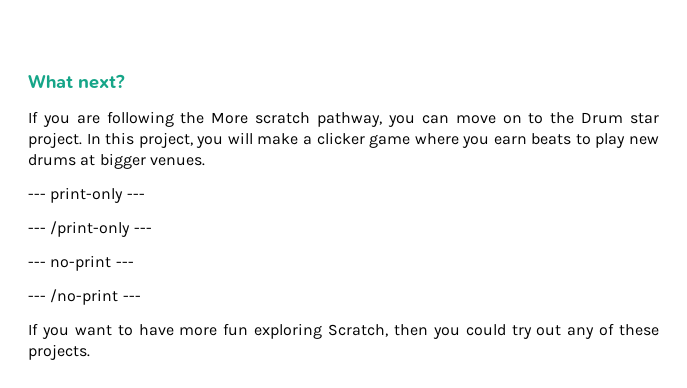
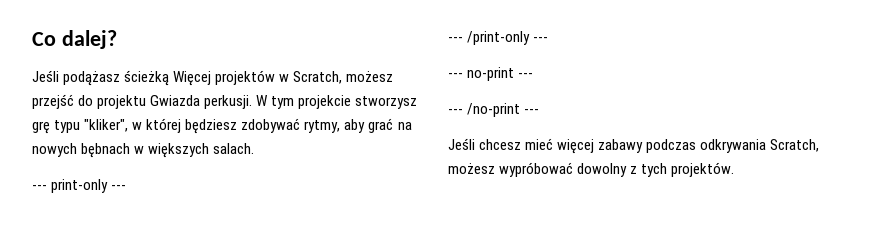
- What next?
- If you are following the More scratch pathway, you can move on to the Drum star project. In this project, you will make a clicker game where you earn beats to play new drums at bigger venues.
+ Co dalej?
+ Jeśli podążasz ścieżką Więcej projektów w Scratch, możesz przejść do projektu Gwiazda perkusji. W tym projekcie stworzysz grę typu "kliker", w której będziesz zdobywać rytmy, aby grać na nowych bębnach w większych salach.
- If you want to have more fun exploring Scratch, then you could try out any of these projects.
+ Jeśli chcesz mieć więcej zabawy podczas odkrywania Scratch, możesz wypróbować dowolny z tych projektów.

